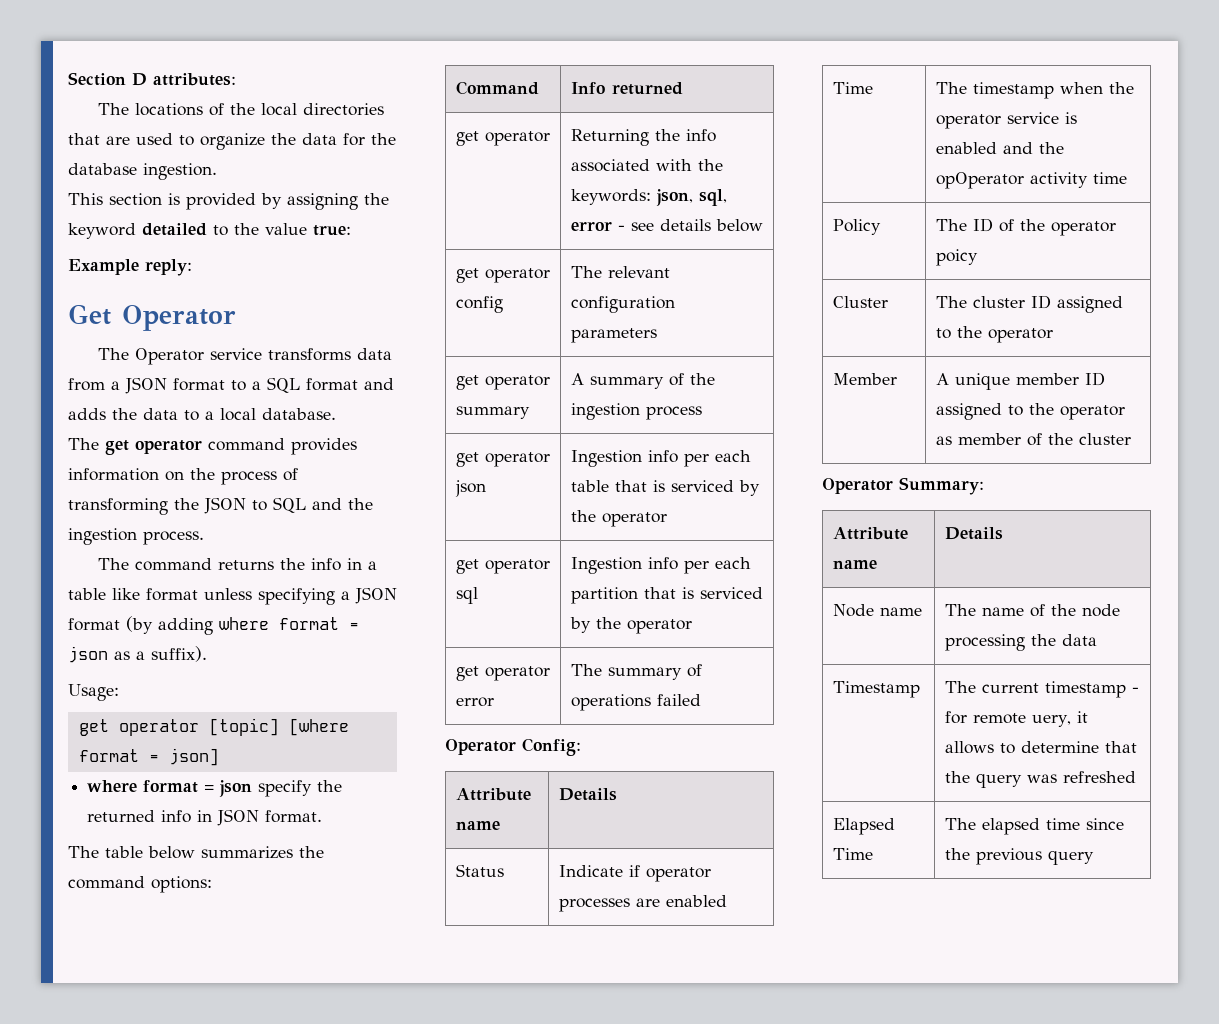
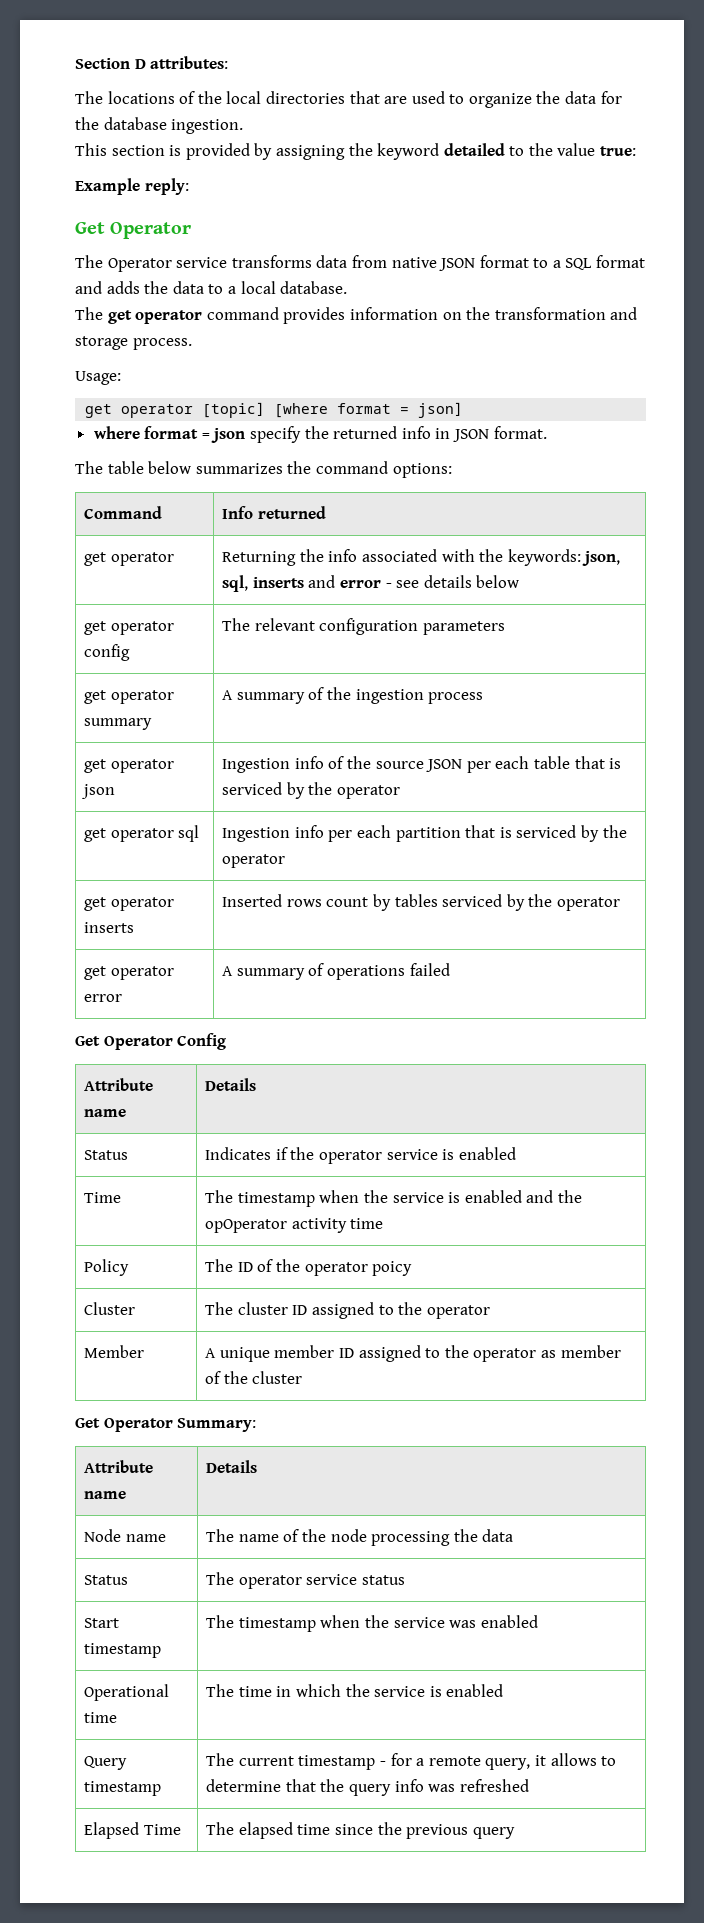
- The Operator service transforms data from a JSON format to a SQL format and adds the data to a local database.
+ The Operator service transforms data from native JSON format to a SQL format and adds the data to a local database.
- The get operator command provides information on the process of transforming the JSON to SQL and the ingestion process.
- The command returns the info in a table like format unless specifying a JSON format (by adding where format = json as a suffix).
+ The get operator command provides information on the transformation and storage process.
- get operator | Returning the info associated with the keywords: json, sql, error - see details below
+ get operator | Returning the info associated with the keywords: json, sql, inserts and error - see details below
- get operator json | Ingestion info per each table that is serviced by the operator
+ get operator json | Ingestion info of the source JSON per each table that is serviced by the operator
+ get operator inserts | Inserted rows count by tables serviced by the operator
- get operator error | The summary of operations failed
+ get operator error | A summary of operations failed
- Operator Config:
+ Get Operator Config
- Status | Indicate if operator processes are enabled
+ Status | Indicates if the operator service is enabled
- Time | The timestamp when the operator service is enabled and the opOperator activity time
+ Time | The timestamp when the service is enabled and the opOperator activity time
- Operator Summary:
+ Get Operator Summary:
- Timestamp | The current timestamp - for remote uery, it allows to determine that the query was refreshed
+ Status | The operator service status
+ Start timestamp | The timestamp when the service was enabled
+ Operational time | The time in which the service is enabled
+ Query timestamp | The current timestamp - for a remote query, it allows to determine that the query info was refreshed

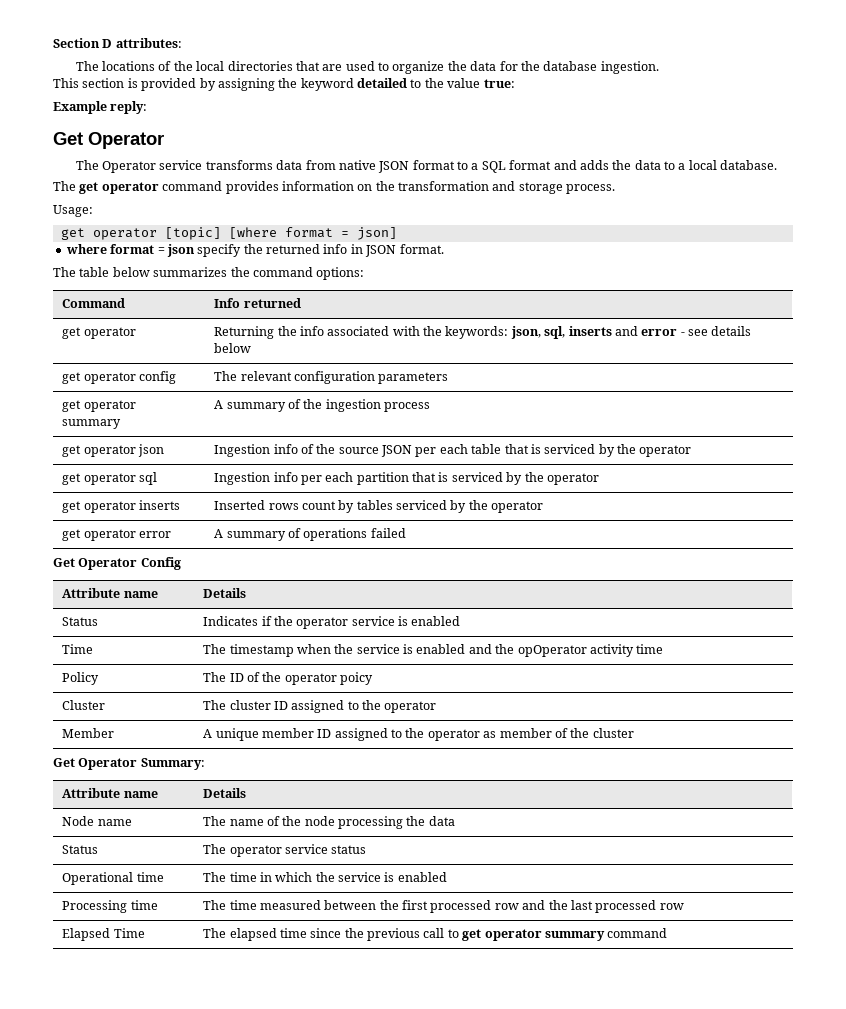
- Start timestamp | The timestamp when the service was enabled
- Query timestamp | The current timestamp - for a remote query, it allows to determine that the query info was refreshed
+ Processing time | The time measured between the first processed row and the last processed row
- Elapsed Time | The elapsed time since the previous query
+ Elapsed Time | The elapsed time since the previous call to get operator summary command

